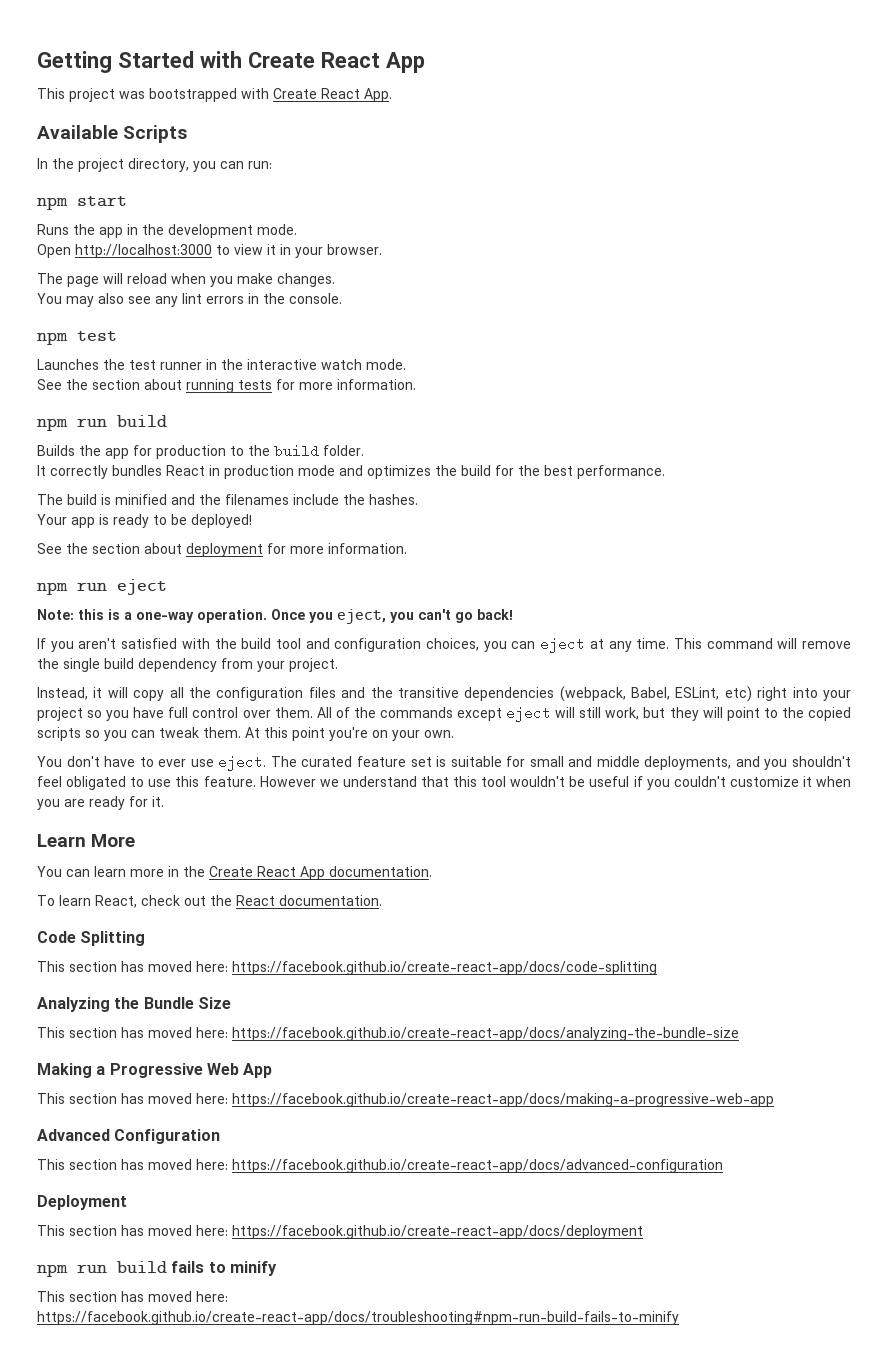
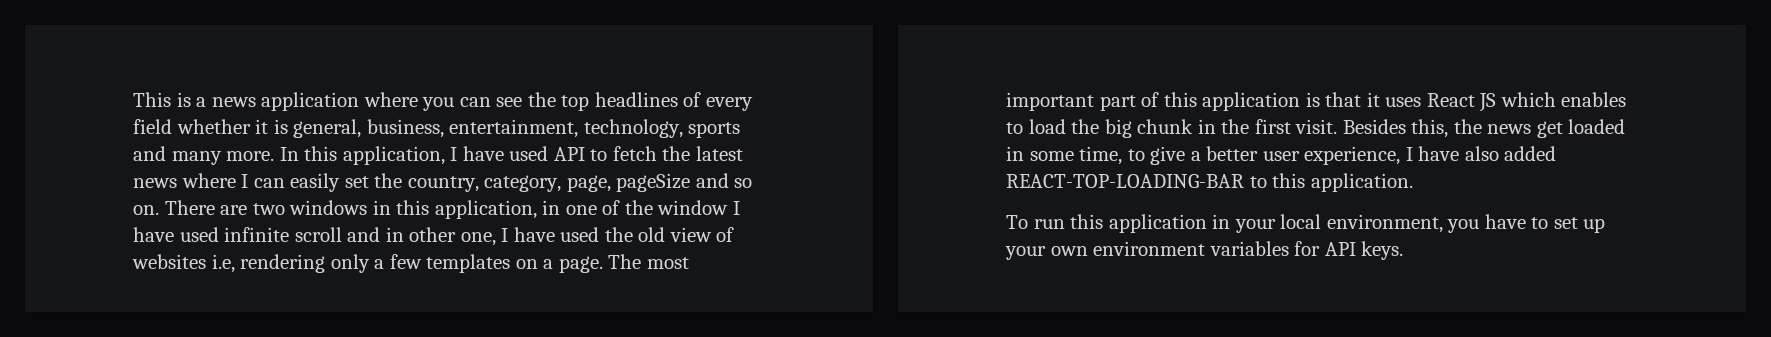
- Getting Started with Create React App
- This project was bootstrapped with Create React App.
- Available Scripts
- In the project directory, you can run:
- npm start
- Runs the app in the development mode.
- Open http://localhost:3000 to view it in your browser.
- The page will reload when you make changes.
- You may also see any lint errors in the console.
- npm test
- Launches the test runner in the interactive watch mode.
- See the section about running tests for more information.
- npm run build
- Builds the app for production to the build folder.
- It correctly bundles React in production mode and optimizes the build for the best performance.
- The build is minified and the filenames include the hashes.
- Your app is ready to be deployed!
- See the section about deployment for more information.
- npm run eject
- Note: this is a one-way operation. Once you eject, you can't go back!
- If you aren't satisfied with the build tool and configuration choices, you can eject at any time. This command will remove the single build dependency from your project.
- Instead, it will copy all the configuration files and the transitive dependencies (webpack, Babel, ESLint, etc) right into your project so you have full control over them. All of the commands except eject will still work, but they will point to the copied scripts so you can tweak them. At this point you're on your own.
- You don't have to ever use eject. The curated feature set is suitable for small and middle deployments, and you shouldn't feel obligated to use this feature. However we understand that this tool wouldn't be useful if you couldn't customize it when you are ready for it.
- Learn More
- You can learn more in the Create React App documentation.
- To learn React, check out the React documentation.
- Code Splitting
- This section has moved here: https://facebook.github.io/create-react-app/docs/code-splitting
- Analyzing the Bundle Size
- This section has moved here: https://facebook.github.io/create-react-app/docs/analyzing-the-bundle-size
- Making a Progressive Web App
- This section has moved here: https://facebook.github.io/create-react-app/docs/making-a-progressive-web-app
- Advanced Configuration
- This section has moved here: https://facebook.github.io/create-react-app/docs/advanced-configuration
- Deployment
- This section has moved here: https://facebook.github.io/create-react-app/docs/deployment
- npm run build fails to minify
- This section has moved here: https://facebook.github.io/create-react-app/docs/troubleshooting#npm-run-build-fails-to-minify
+ This is a news application where you can see the top headlines of every field whether it is general, business, entertainment, technology, sports and many more. In this application, I have used API to fetch the latest news where I can easily set the country, category, page, pageSize and so on. There are two windows in this application, in one of the window I have used infinite scroll and in other one, I have used the old view of websites i.e, rendering only a few templates on a page. The most important part of this application is that it uses React JS which enables to load the big chunk in the first visit. Besides this, the news get loaded in some time, to give a better user experience, I have also added REACT-TOP-LOADING-BAR to this application.
+ To run this application in your local environment, you have to set up your own environment variables for API keys.

